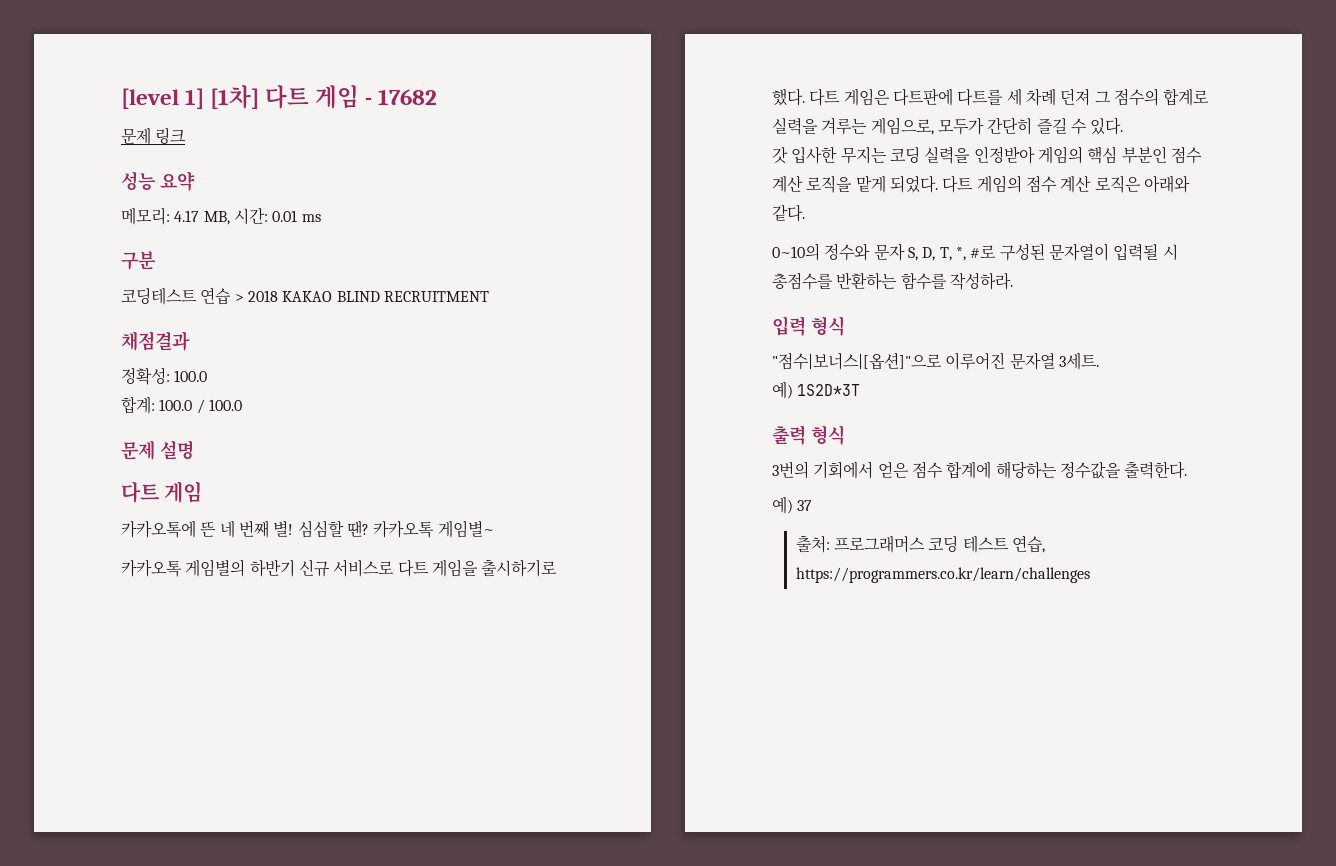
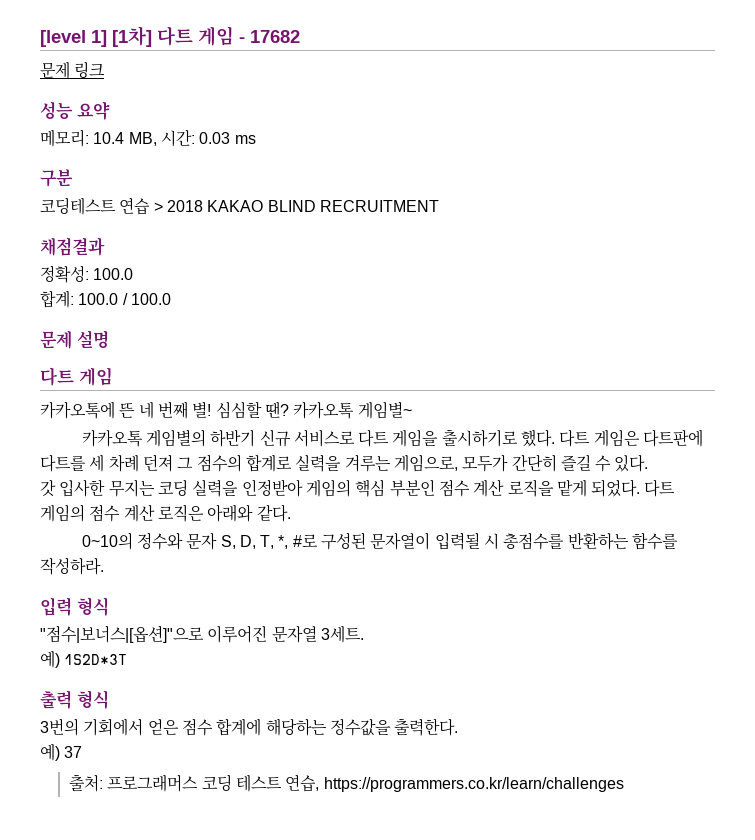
- 메모리: 4.17 MB, 시간: 0.01 ms
+ 메모리: 10.4 MB, 시간: 0.03 ms

